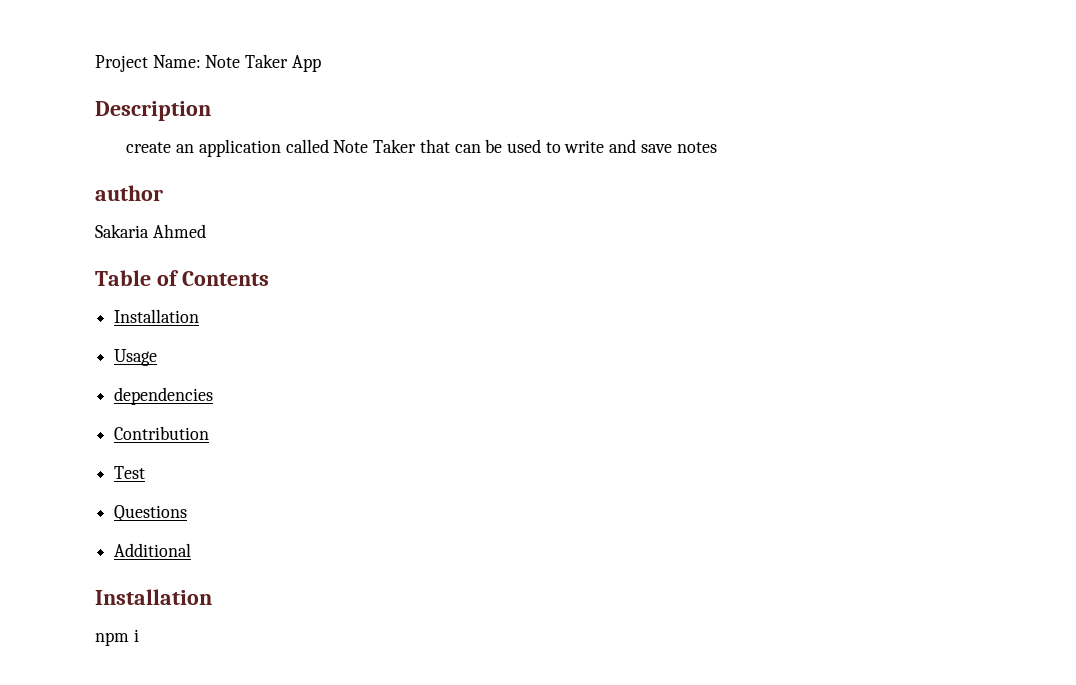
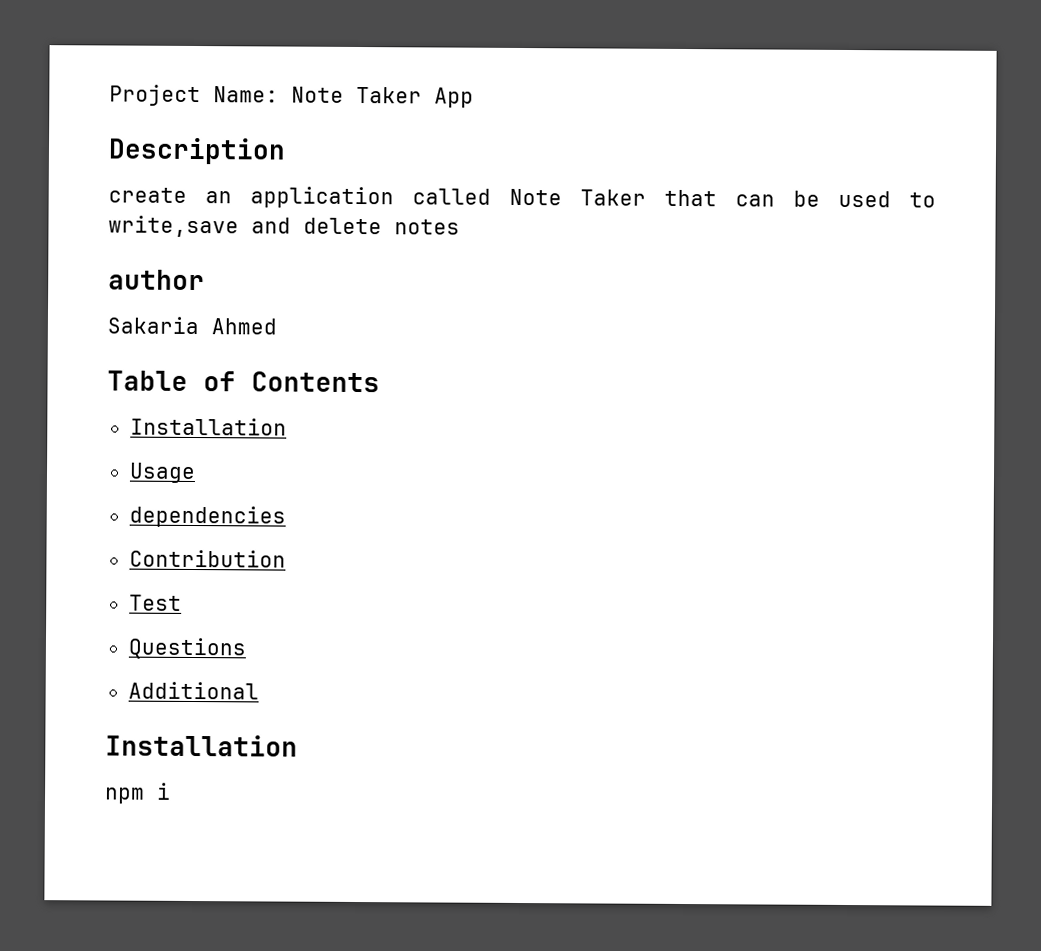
- create an application called Note Taker that can be used to write and save notes
+ create an application called Note Taker that can be used to write,save and delete notes

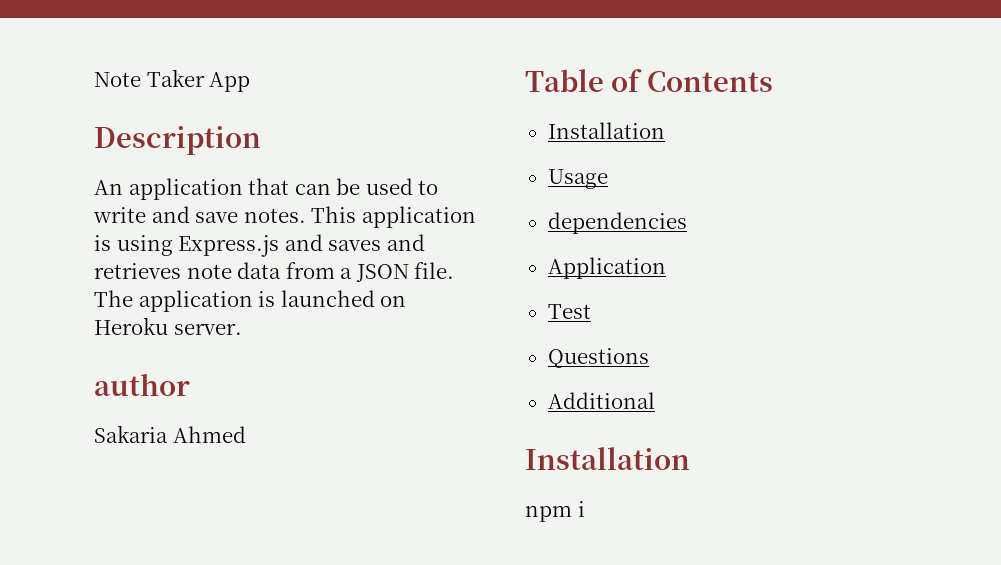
- Project Name: Note Taker App
+ Note Taker App
- create an application called Note Taker that can be used to write,save and delete notes
+ An application that can be used to write and save notes. This application is using Express.js and saves and retrieves note data from a JSON file. The application is launched on Heroku server.
- Contribution
+ Application

